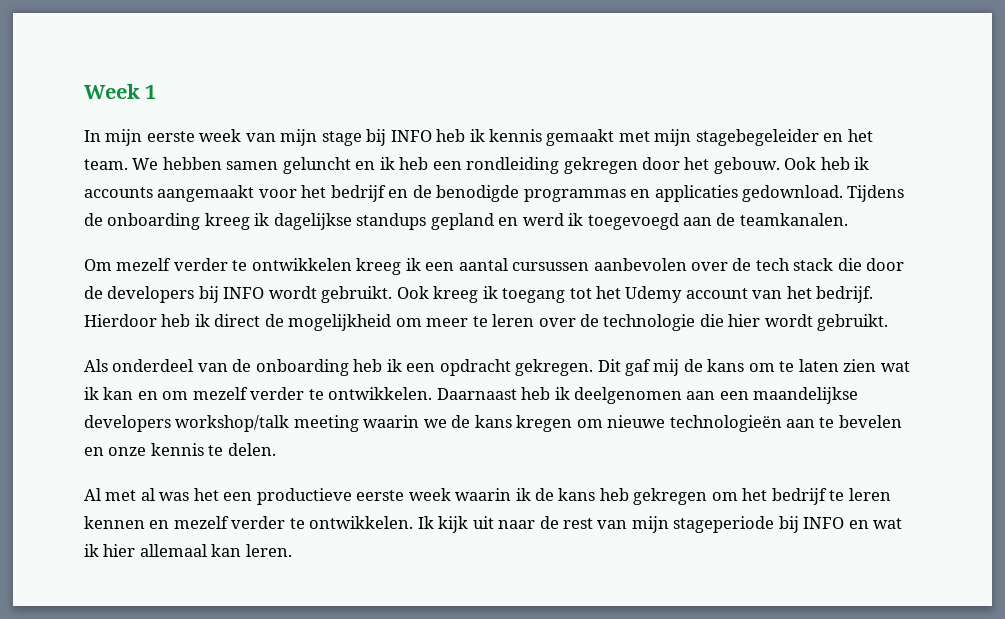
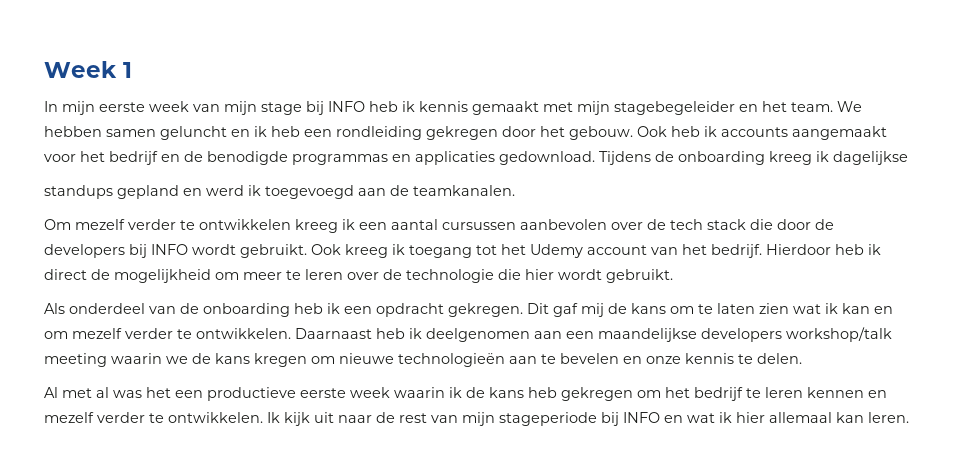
- Tijdens de onboarding kreeg ik dagelijkse standups gepland en werd ik toegevoegd aan de teamkanalen.
+ Tijdens de onboarding kreeg ik dagelijkse
+ standups gepland en werd ik toegevoegd aan de teamkanalen.

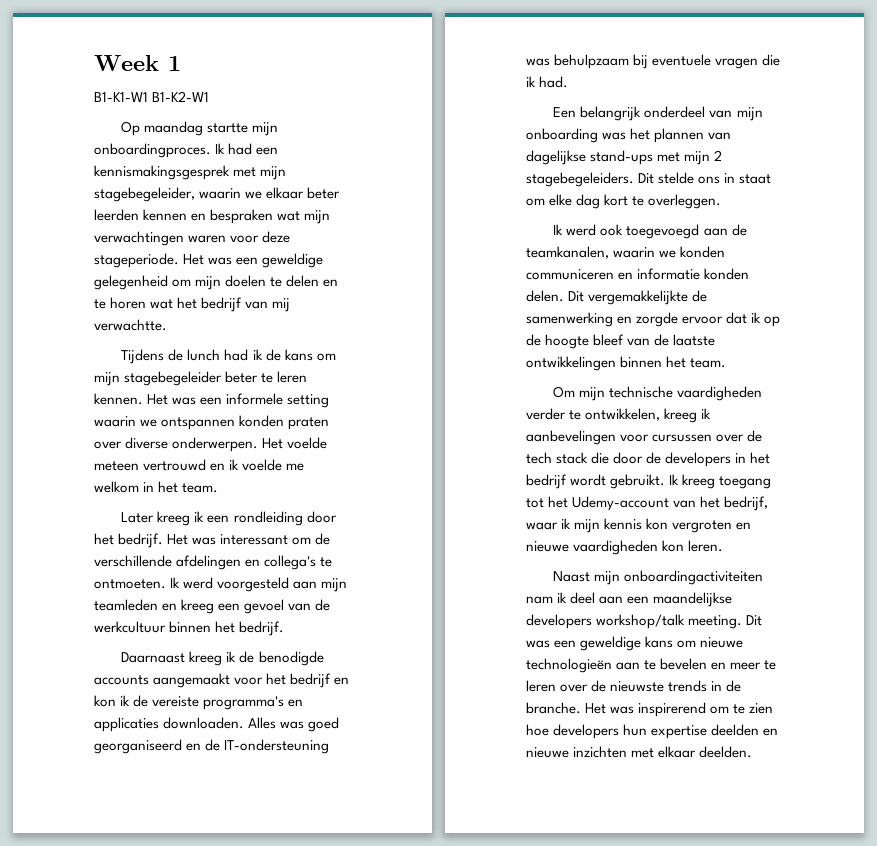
- In mijn eerste week van mijn stage bij INFO heb ik kennis gemaakt met mijn stagebegeleider en het team. We hebben samen geluncht en ik heb een rondleiding gekregen door het gebouw. Ook heb ik accounts aangemaakt voor het bedrijf en de benodigde programmas en applicaties gedownload. Tijdens de onboarding kreeg ik dagelijkse
- standups gepland en werd ik toegevoegd aan de teamkanalen.
- Om mezelf verder te ontwikkelen kreeg ik een aantal cursussen aanbevolen over de tech stack die door de developers bij INFO wordt gebruikt. Ook kreeg ik toegang tot het Udemy account van het bedrijf. Hierdoor heb ik direct de mogelijkheid om meer te leren over de technologie die hier wordt gebruikt.
- Als onderdeel van de onboarding heb ik een opdracht gekregen. Dit gaf mij de kans om te laten zien wat ik kan en om mezelf verder te ontwikkelen. Daarnaast heb ik deelgenomen aan een maandelijkse developers workshop/talk meeting waarin we de kans kregen om nieuwe technologieën aan te bevelen en onze kennis te delen.
- Al met al was het een productieve eerste week waarin ik de kans heb gekregen om het bedrijf te leren kennen en mezelf verder te ontwikkelen. Ik kijk uit naar de rest van mijn stageperiode bij INFO en wat ik hier allemaal kan leren.
+ B1-K1-W1 B1-K2-W1
+ Op maandag startte mijn onboardingproces. Ik had een kennismakingsgesprek met mijn stagebegeleider, waarin we elkaar beter leerden kennen en bespraken wat mijn verwachtingen waren voor deze stageperiode. Het was een geweldige gelegenheid om mijn doelen te delen en te horen wat het bedrijf van mij verwachtte.
+ Tijdens de lunch had ik de kans om mijn stagebegeleider beter te leren kennen. Het was een informele setting waarin we ontspannen konden praten over diverse onderwerpen. Het voelde meteen vertrouwd en ik voelde me welkom in het team.
+ Later kreeg ik een rondleiding door het bedrijf. Het was interessant om de verschillende afdelingen en collega's te ontmoeten. Ik werd voorgesteld aan mijn teamleden en kreeg een gevoel van de werkcultuur binnen het bedrijf.
+ Daarnaast kreeg ik de benodigde accounts aangemaakt voor het bedrijf en kon ik de vereiste programma's en applicaties downloaden. Alles was goed georganiseerd en de IT-ondersteuning was behulpzaam bij eventuele vragen die ik had.
+ Een belangrijk onderdeel van mijn onboarding was het plannen van dagelijkse stand-ups met mijn 2 stagebegeleiders. Dit stelde ons in staat om elke dag kort te overleggen.
+ Ik werd ook toegevoegd aan de teamkanalen, waarin we konden communiceren en informatie konden delen. Dit vergemakkelijkte de samenwerking en zorgde ervoor dat ik op de hoogte bleef van de laatste ontwikkelingen binnen het team.
+ Om mijn technische vaardigheden verder te ontwikkelen, kreeg ik aanbevelingen voor cursussen over de tech stack die door de developers in het bedrijf wordt gebruikt. Ik kreeg toegang tot het Udemy-account van het bedrijf, waar ik mijn kennis kon vergroten en nieuwe vaardigheden kon leren.
+ Naast mijn onboardingactiviteiten nam ik deel aan een maandelijkse developers workshop/talk meeting. Dit was een geweldige kans om nieuwe technologieën aan te bevelen en meer te leren over de nieuwste trends in de branche. Het was inspirerend om te zien hoe developers hun expertise deelden en nieuwe inzichten met elkaar deelden.

